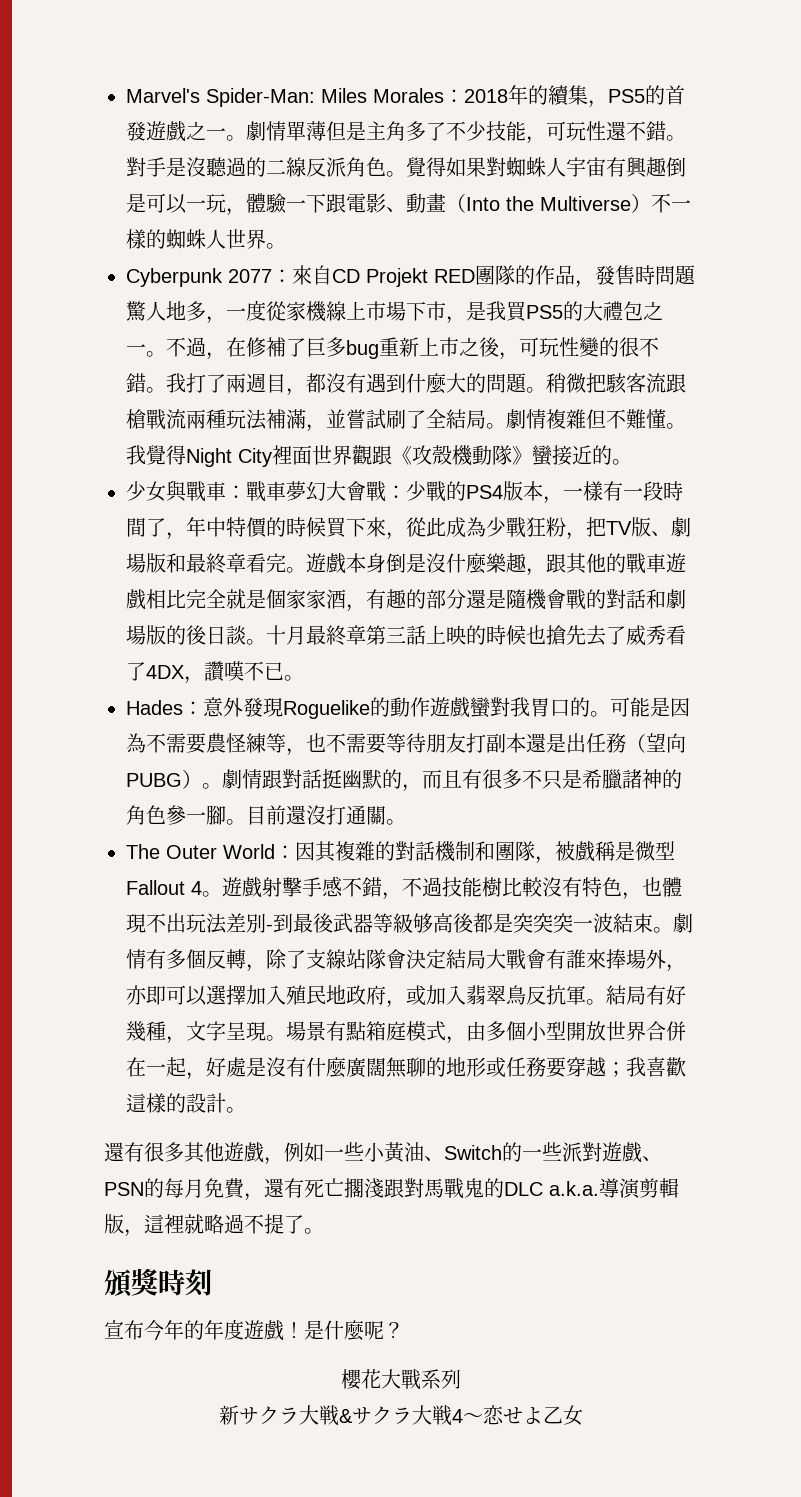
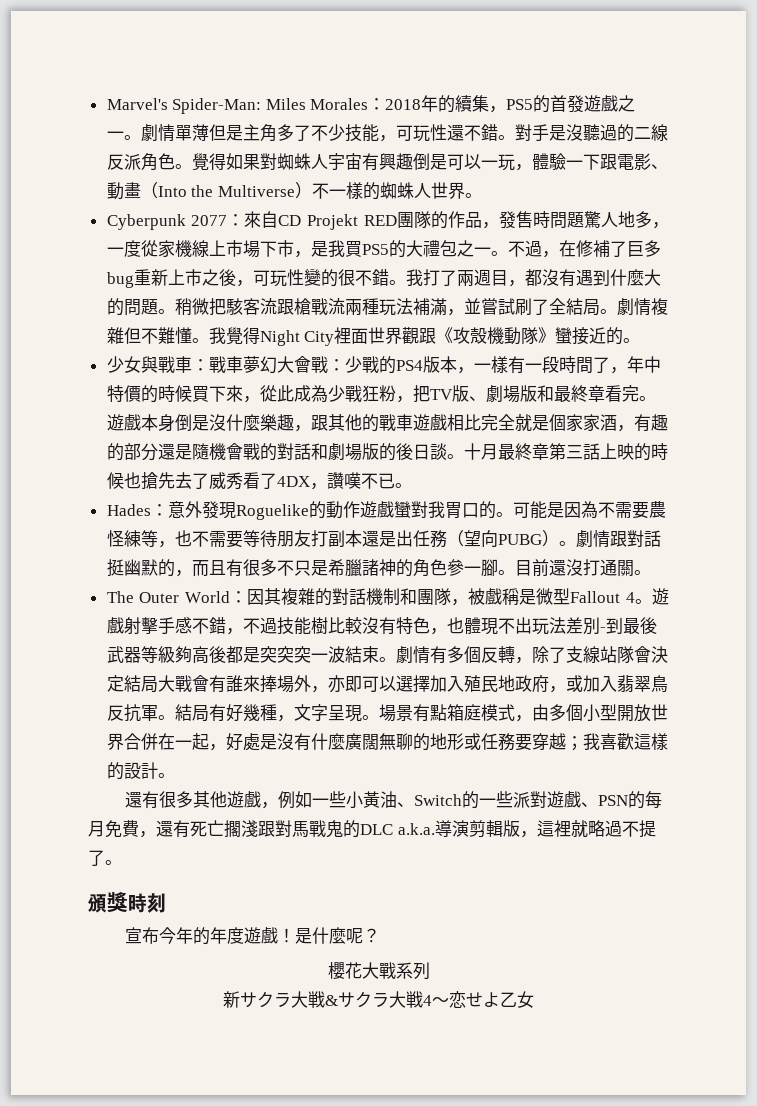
- 遊戲射擊手感不錯，不過技能樹比較沒有特色，也體現不出玩法差別-到最後武器等級够高後都是突突突一波結束。
+ 遊戲射擊手感不錯，不過技能樹比較沒有特色，也體現不出玩法差別-到最後武器等級夠高後都是突突突一波結束。

